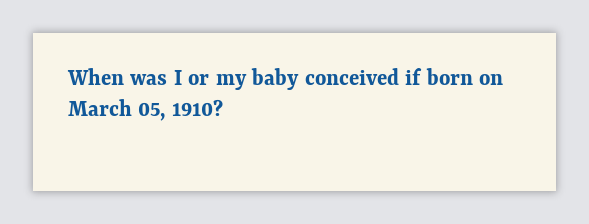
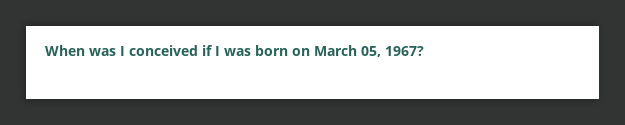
- When was I or my baby conceived if born on March 05, 1910?
+ When was I conceived if I was born on March 05, 1967?

